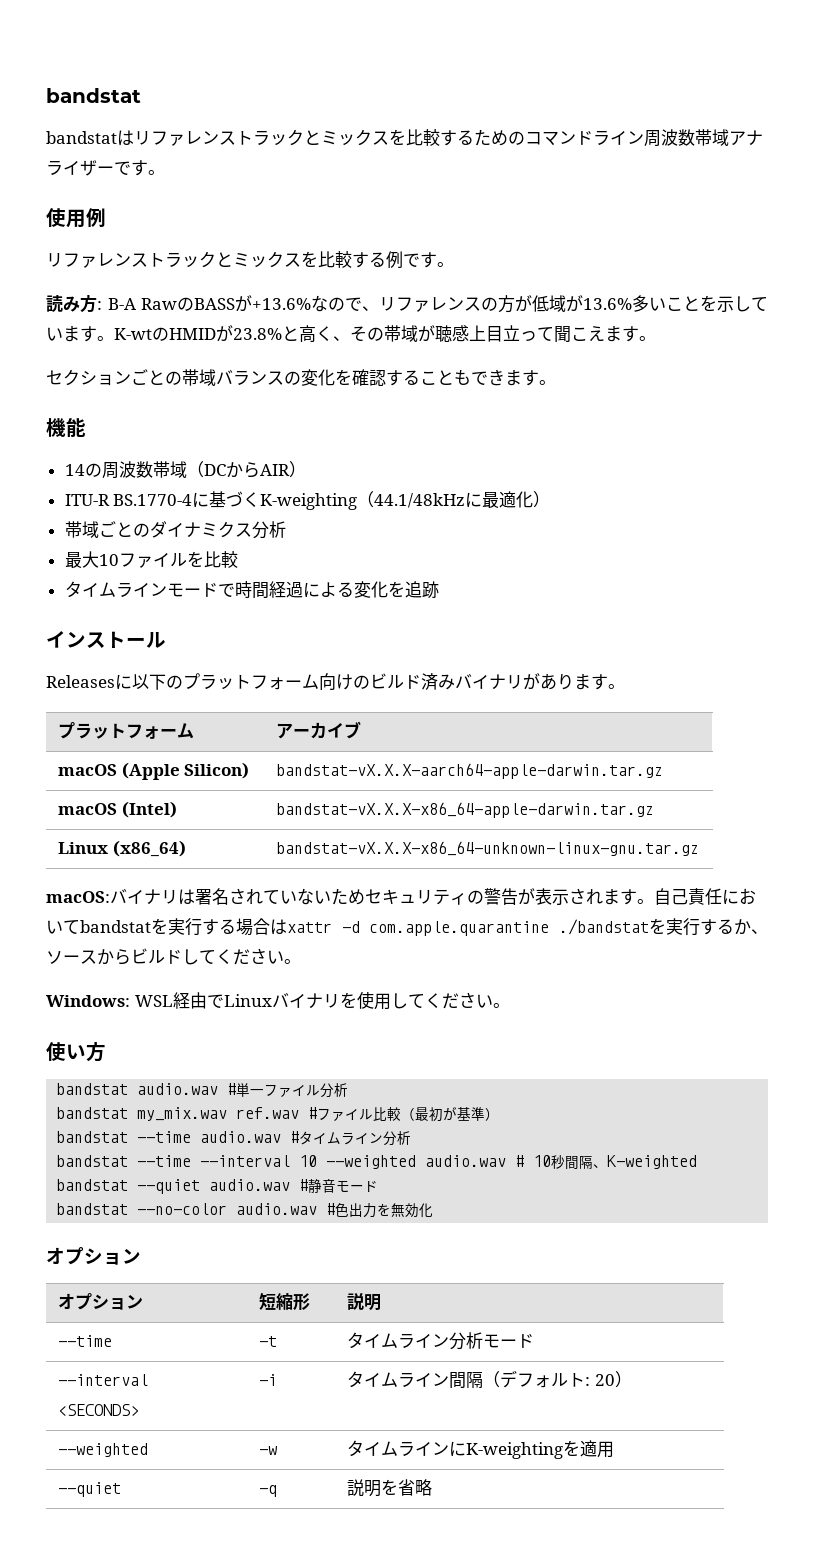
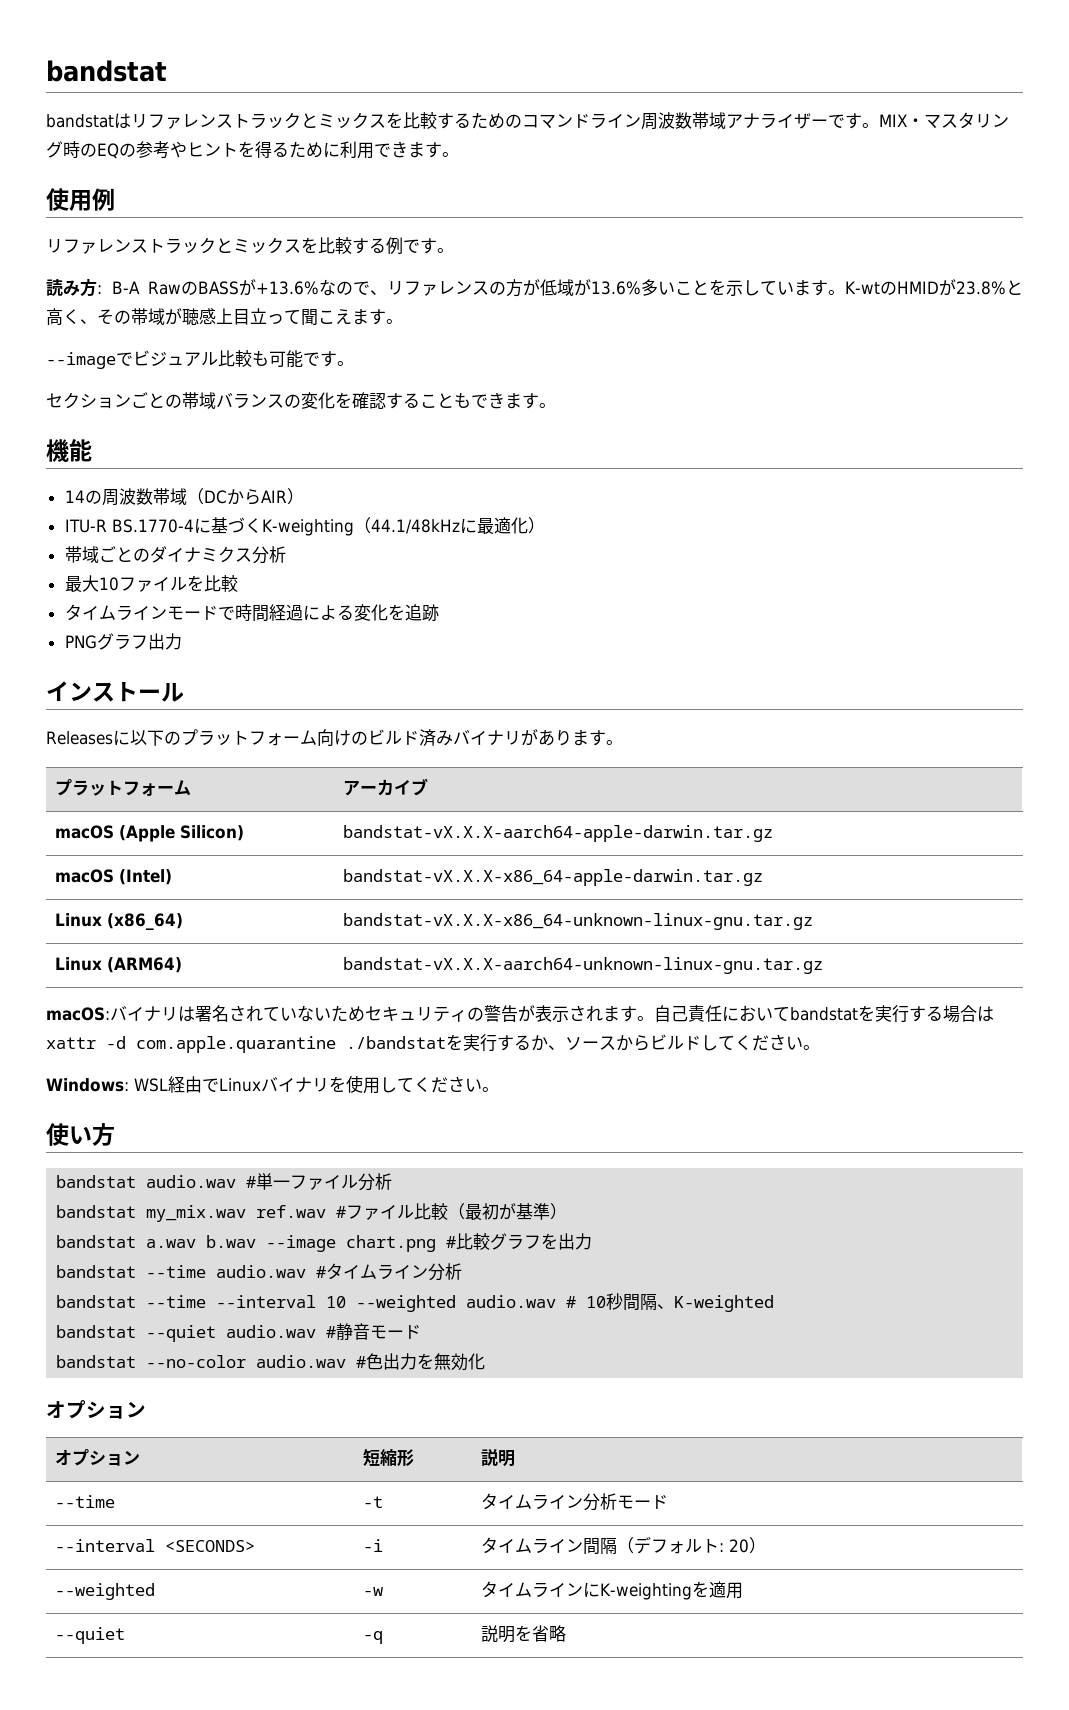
+ MIX・マスタリング時のEQの参考やヒントを得るために利用できます。
+ --imageでビジュアル比較も可能です。
+ PNGグラフ出力
+ Linux (ARM64) | bandstat-vX.X.X-aarch64-unknown-linux-gnu.tar.gz
+ bandstat a.wav b.wav --image chart.png #比較グラフを出力

